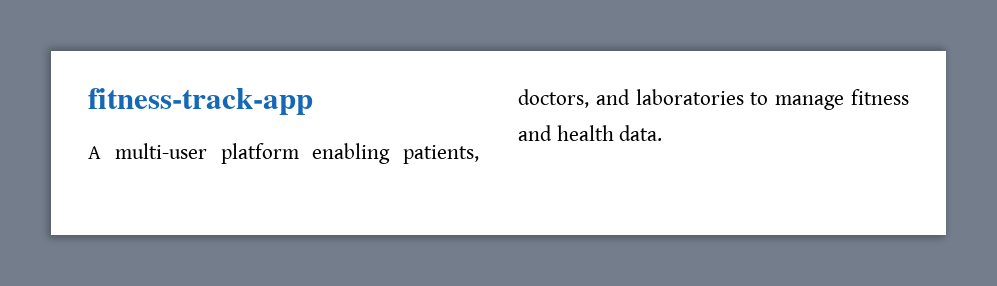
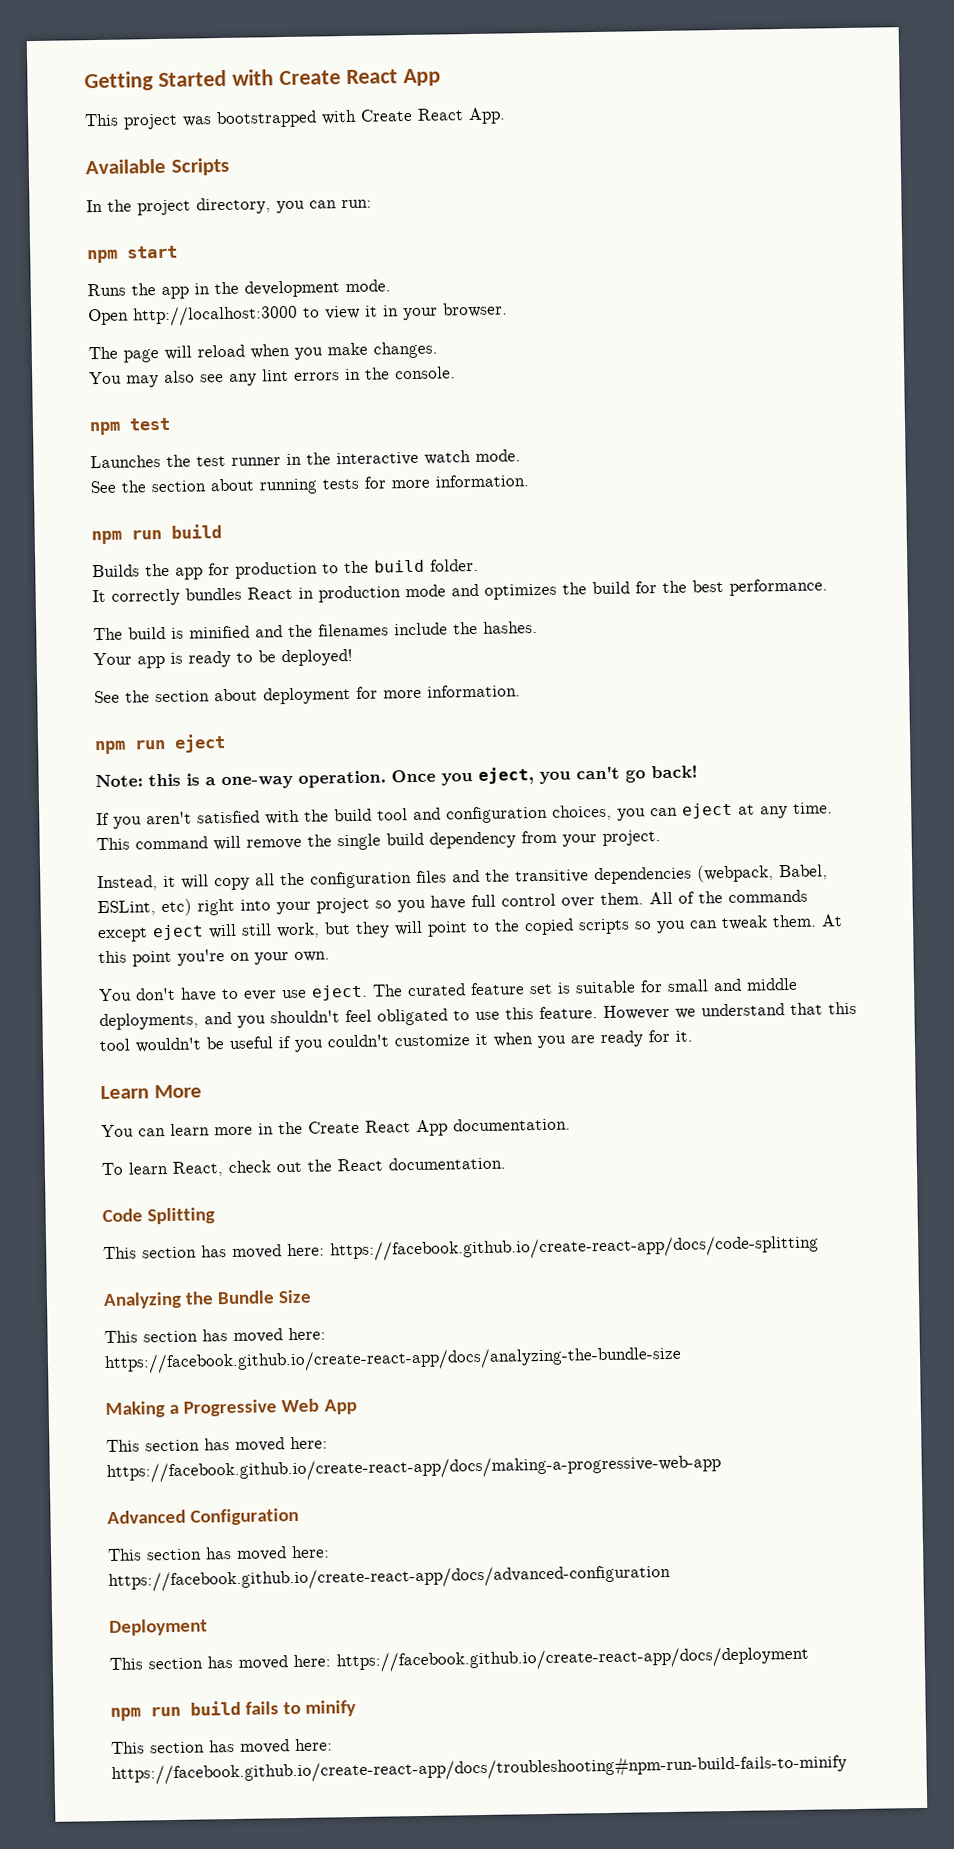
- fitness-track-app
- A multi-user platform enabling patients, doctors, and laboratories to manage fitness and health data.
+ Getting Started with Create React App
+ This project was bootstrapped with Create React App.
+ Available Scripts
+ In the project directory, you can run:
+ npm start
+ Runs the app in the development mode.
+ Open http://localhost:3000 to view it in your browser.
+ The page will reload when you make changes.
+ You may also see any lint errors in the console.
+ npm test
+ Launches the test runner in the interactive watch mode.
+ See the section about running tests for more information.
+ npm run build
+ Builds the app for production to the build folder.
+ It correctly bundles React in production mode and optimizes the build for the best performance.
+ The build is minified and the filenames include the hashes.
+ Your app is ready to be deployed!
+ See the section about deployment for more information.
+ npm run eject
+ Note: this is a one-way operation. Once you eject, you can't go back!
+ If you aren't satisfied with the build tool and configuration choices, you can eject at any time. This command will remove the single build dependency from your project.
+ Instead, it will copy all the configuration files and the transitive dependencies (webpack, Babel, ESLint, etc) right into your project so you have full control over them. All of the commands except eject will still work, but they will point to the copied scripts so you can tweak them. At this point you're on your own.
+ You don't have to ever use eject. The curated feature set is suitable for small and middle deployments, and you shouldn't feel obligated to use this feature. However we understand that this tool wouldn't be useful if you couldn't customize it when you are ready for it.
+ Learn More
+ You can learn more in the Create React App documentation.
+ To learn React, check out the React documentation.
+ Code Splitting
+ This section has moved here: https://facebook.github.io/create-react-app/docs/code-splitting
+ Analyzing the Bundle Size
+ This section has moved here: https://facebook.github.io/create-react-app/docs/analyzing-the-bundle-size
+ Making a Progressive Web App
+ This section has moved here: https://facebook.github.io/create-react-app/docs/making-a-progressive-web-app
+ Advanced Configuration
+ This section has moved here: https://facebook.github.io/create-react-app/docs/advanced-configuration
+ Deployment
+ This section has moved here: https://facebook.github.io/create-react-app/docs/deployment
+ npm run build fails to minify
+ This section has moved here: https://facebook.github.io/create-react-app/docs/troubleshooting#npm-run-build-fails-to-minify

